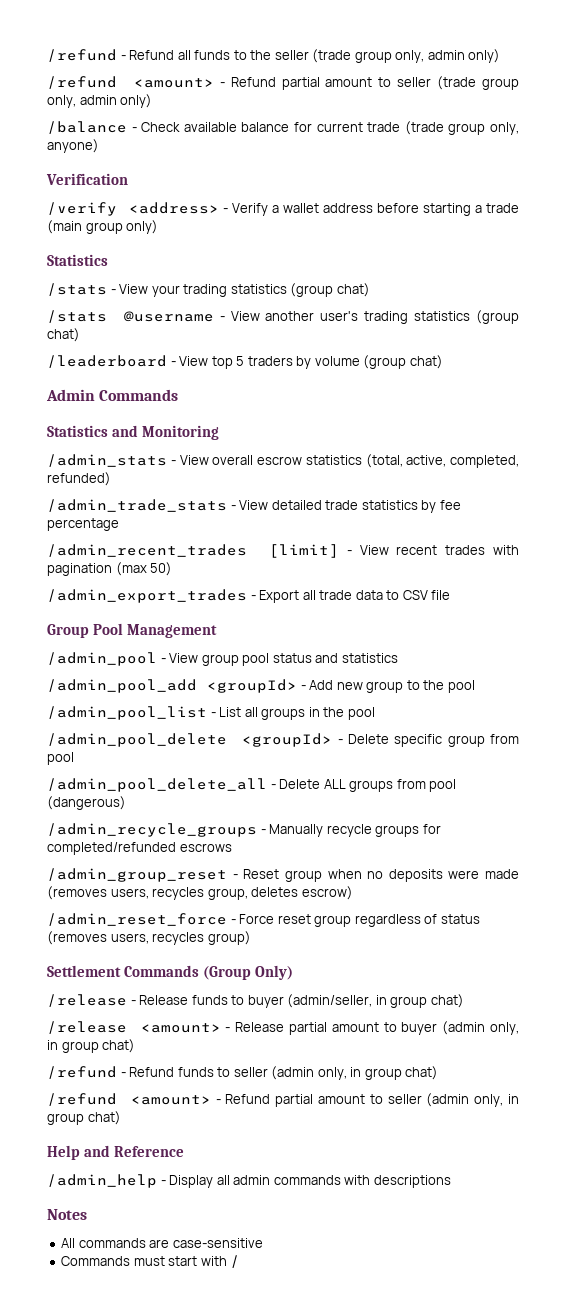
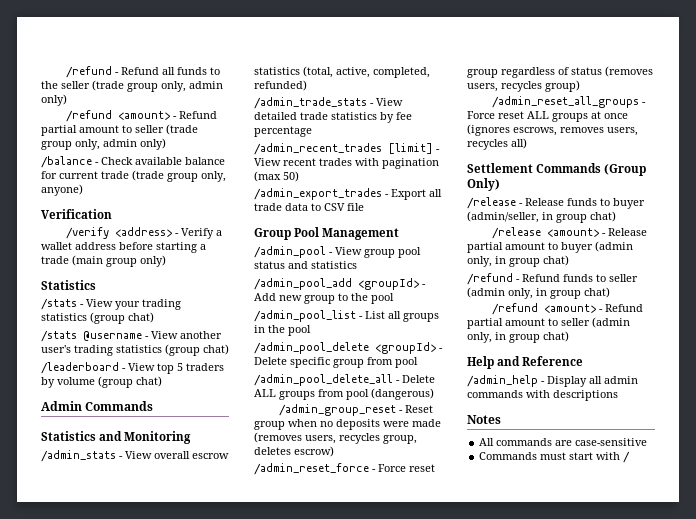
- /admin_recycle_groups - Manually recycle groups for completed/refunded escrows
+ /admin_reset_all_groups - Force reset ALL groups at once (ignores escrows, removes users, recycles all)

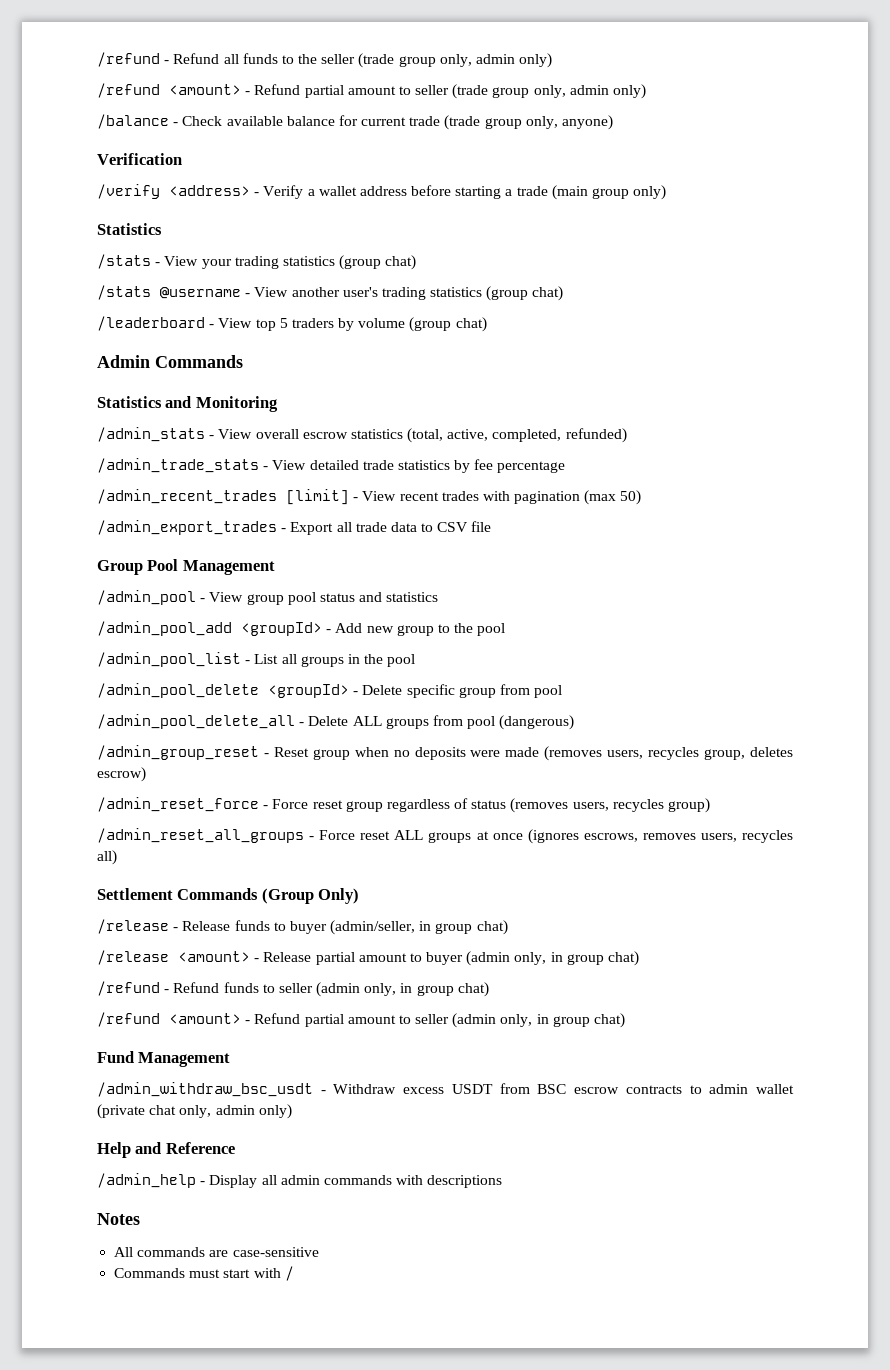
+ Fund Management
+ /admin_withdraw_bsc_usdt - Withdraw excess USDT from BSC escrow contracts to admin wallet (private chat only, admin only)

